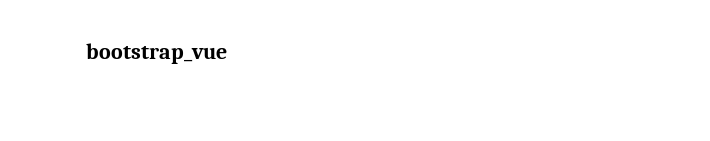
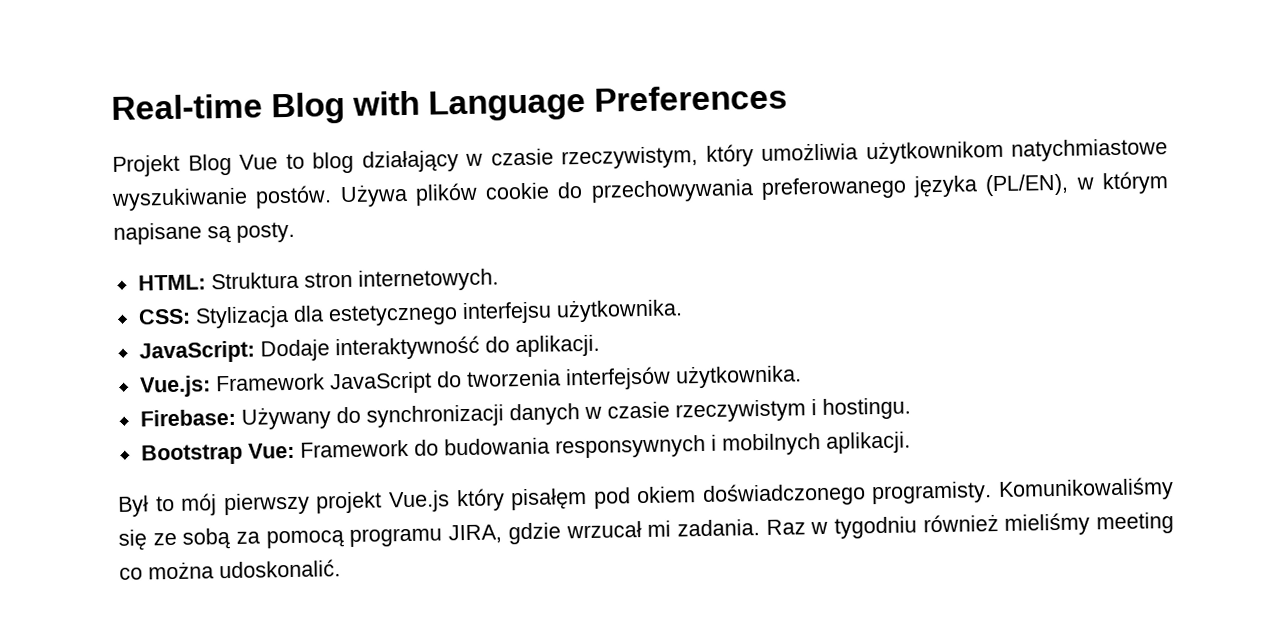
- bootstrap_vue
+ Real-time Blog with Language Preferences
+ Projekt Blog Vue to blog działający w czasie rzeczywistym, który umożliwia użytkownikom natychmiastowe wyszukiwanie postów. Używa plików cookie do przechowywania preferowanego języka (PL/EN), w którym napisane są posty.
+ HTML: Struktura stron internetowych.
+ CSS: Stylizacja dla estetycznego interfejsu użytkownika.
+ JavaScript: Dodaje interaktywność do aplikacji.
+ Vue.js: Framework JavaScript do tworzenia interfejsów użytkownika.
+ Firebase: Używany do synchronizacji danych w czasie rzeczywistym i hostingu.
+ Bootstrap Vue: Framework do budowania responsywnych i mobilnych aplikacji.
+ Był to mój pierwszy projekt Vue.js który pisałęm pod okiem doświadczonego programisty. Komunikowaliśmy się ze sobą za pomocą programu JIRA, gdzie wrzucał mi zadania. Raz w tygodniu również mieliśmy meeting co można udoskonalić.

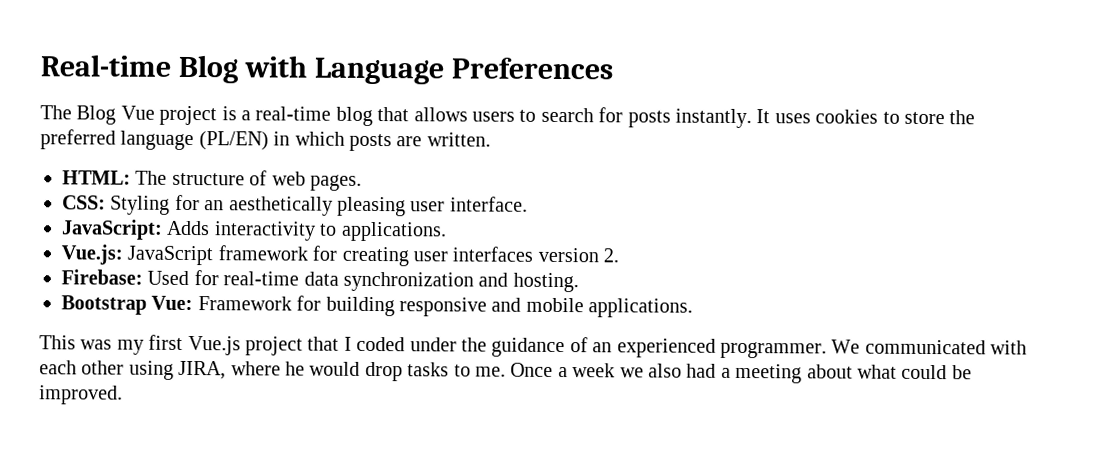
- Projekt Blog Vue to blog działający w czasie rzeczywistym, który umożliwia użytkownikom natychmiastowe wyszukiwanie postów. Używa plików cookie do przechowywania preferowanego języka (PL/EN), w którym napisane są posty.
- HTML: Struktura stron internetowych.
- CSS: Stylizacja dla estetycznego interfejsu użytkownika.
- JavaScript: Dodaje interaktywność do aplikacji.
- Vue.js: Framework JavaScript do tworzenia interfejsów użytkownika.
- Firebase: Używany do synchronizacji danych w czasie rzeczywistym i hostingu.
- Bootstrap Vue: Framework do budowania responsywnych i mobilnych aplikacji.
- Był to mój pierwszy projekt Vue.js który pisałęm pod okiem doświadczonego programisty. Komunikowaliśmy się ze sobą za pomocą programu JIRA, gdzie wrzucał mi zadania. Raz w tygodniu również mieliśmy meeting co można udoskonalić.
+ The Blog Vue project is a real-time blog that allows users to search for posts instantly. It uses cookies to store the preferred language (PL/EN) in which posts are written.
+ HTML: The structure of web pages.
+ CSS: Styling for an aesthetically pleasing user interface.
+ JavaScript: Adds interactivity to applications.
+ Vue.js: JavaScript framework for creating user interfaces version 2.
+ Firebase: Used for real-time data synchronization and hosting.
+ Bootstrap Vue: Framework for building responsive and mobile applications.
+ This was my first Vue.js project that I coded under the guidance of an experienced programmer. We communicated with each other using JIRA, where he would drop tasks to me. Once a week we also had a meeting about what could be improved.

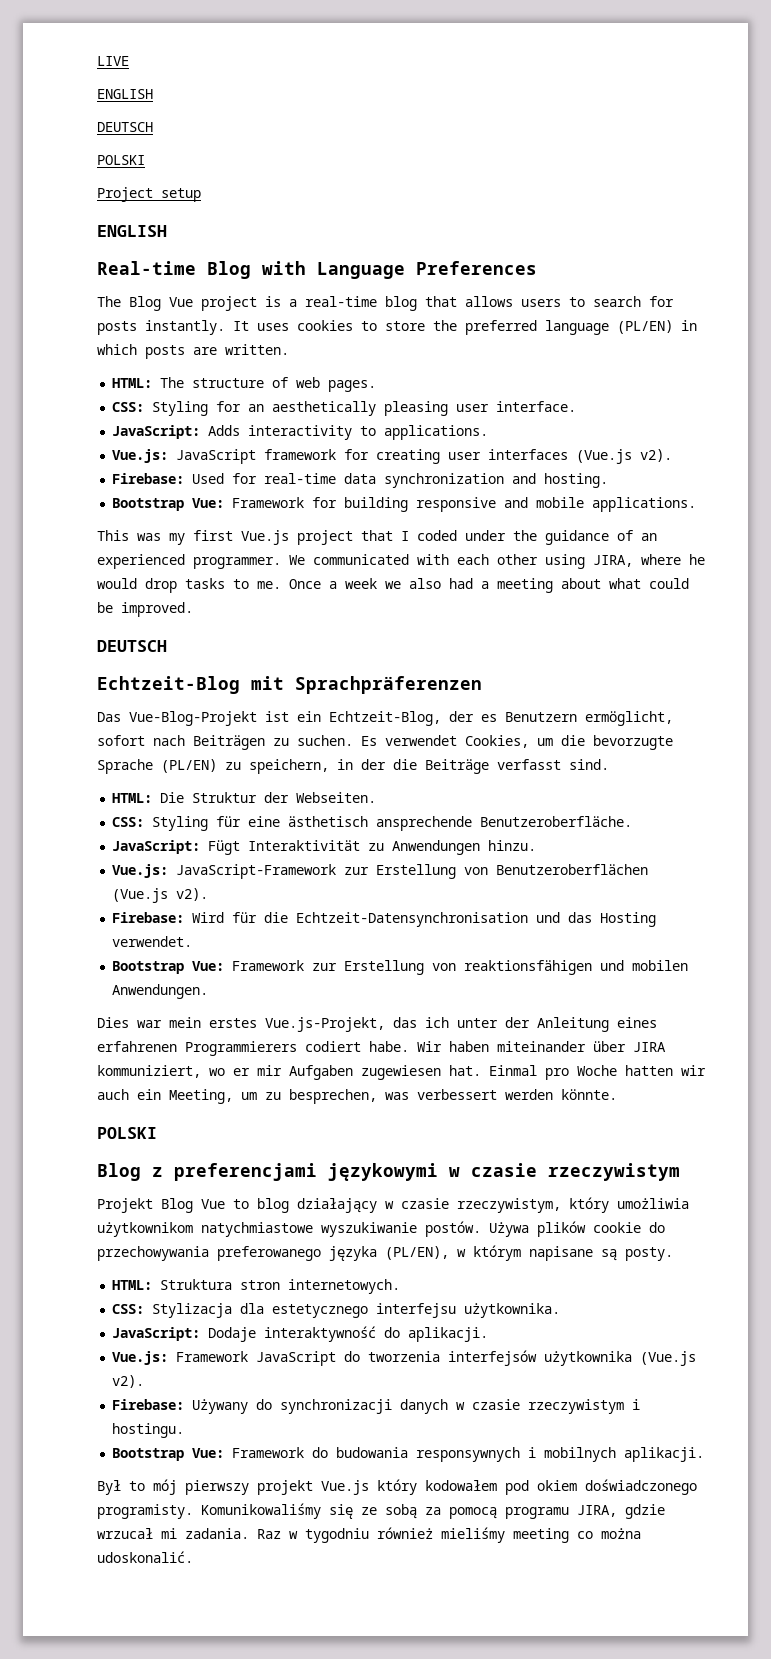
+ LIVE
+ ENGLISH
+ DEUTSCH
+ POLSKI
+ Project setup
+ ENGLISH
- Vue.js: JavaScript framework for creating user interfaces version 2.
+ Vue.js: JavaScript framework for creating user interfaces (Vue.js v2).
  Once a week we also had a meeting about what could be improved.
+ DEUTSCH
+ Echtzeit-Blog mit Sprachpräferenzen
+ Das Vue-Blog-Projekt ist ein Echtzeit-Blog, der es Benutzern ermöglicht, sofort nach Beiträgen zu suchen. Es verwendet Cookies, um die bevorzugte Sprache (PL/EN) zu speichern, in der die Beiträge verfasst sind.
+ HTML: Die Struktur der Webseiten.
+ CSS: Styling für eine ästhetisch ansprechende Benutzeroberfläche.
+ JavaScript: Fügt Interaktivität zu Anwendungen hinzu.
+ Vue.js: JavaScript-Framework zur Erstellung von Benutzeroberflächen (Vue.js v2).
+ Firebase: Wird für die Echtzeit-Datensynchronisation und das Hosting verwendet.
+ Bootstrap Vue: Framework zur Erstellung von reaktionsfähigen und mobilen Anwendungen.
+ Dies war mein erstes Vue.js-Projekt, das ich unter der Anleitung eines erfahrenen Programmierers codiert habe. Wir haben miteinander über JIRA kommuniziert, wo er mir Aufgaben zugewiesen hat. Einmal pro Woche hatten wir auch ein Meeting, um zu besprechen, was verbessert werden könnte.
+ POLSKI
+ Blog z preferencjami językowymi w czasie rzeczywistym
+ Projekt Blog Vue to blog działający w czasie rzeczywistym, który umożliwia użytkownikom natychmiastowe wyszukiwanie postów. Używa plików cookie do przechowywania preferowanego języka (PL/EN), w którym napisane są posty.
+ HTML: Struktura stron internetowych.
+ CSS: Stylizacja dla estetycznego interfejsu użytkownika.
+ JavaScript: Dodaje interaktywność do aplikacji.
+ Vue.js: Framework JavaScript do tworzenia interfejsów użytkownika (Vue.js v2).
+ Firebase: Używany do synchronizacji danych w czasie rzeczywistym i hostingu.
+ Bootstrap Vue: Framework do budowania responsywnych i mobilnych aplikacji.
+ Był to mój pierwszy projekt Vue.js który kodowałem pod okiem doświadczonego programisty. Komunikowaliśmy się ze sobą za pomocą programu JIRA, gdzie wrzucał mi zadania. Raz w tygodniu również mieliśmy meeting co można udoskonalić.

